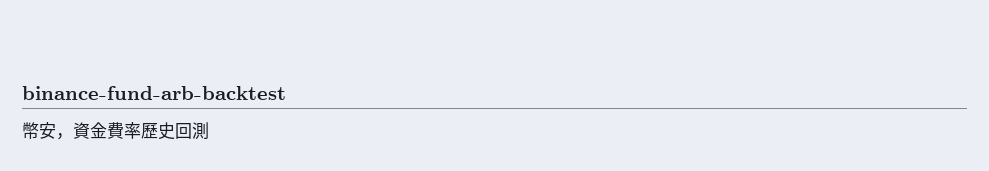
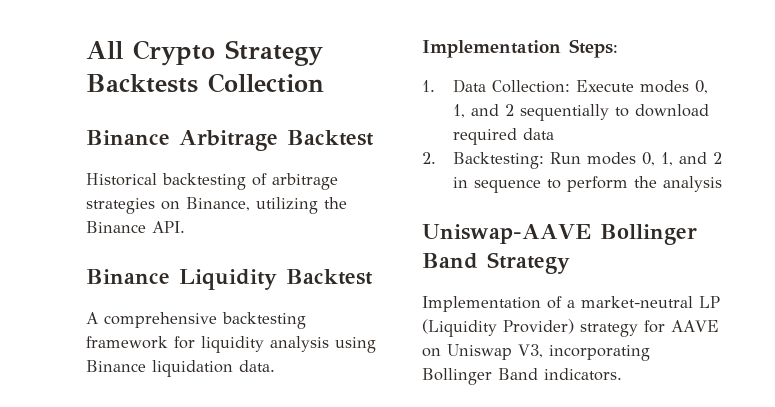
- binance-fund-arb-backtest
- 幣安，資金費率歷史回測
+ All Crypto Strategy Backtests Collection
+ Binance Arbitrage Backtest
+ Historical backtesting of arbitrage strategies on Binance, utilizing the Binance API.
+ Binance Liquidity Backtest
+ A comprehensive backtesting framework for liquidity analysis using Binance liquidation data.
+ Implementation Steps:
+ 1. Data Collection: Execute modes 0, 1, and 2 sequentially to download required data
+ 2. Backtesting: Run modes 0, 1, and 2 in sequence to perform the analysis
+ Uniswap-AAVE Bollinger Band Strategy
+ Implementation of a market-neutral LP (Liquidity Provider) strategy for AAVE on Uniswap V3, incorporating Bollinger Band indicators.

